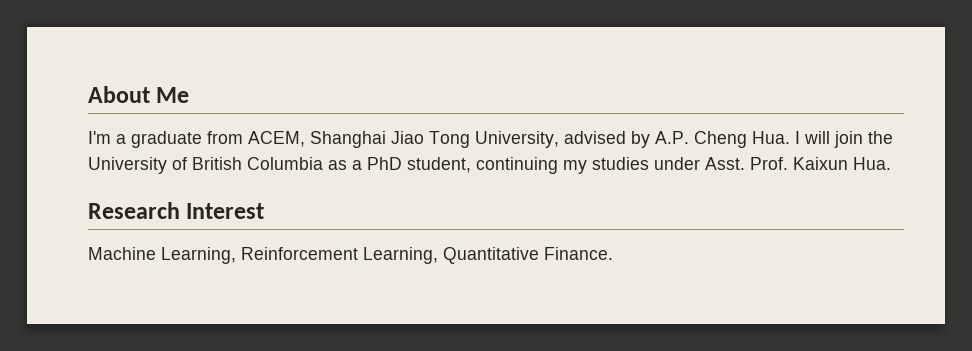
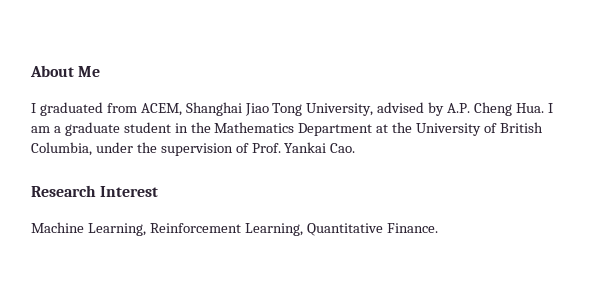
- I'm a graduate from ACEM, Shanghai Jiao Tong University, advised by A.P. Cheng Hua. I will join the University of British Columbia as a PhD student, continuing my studies under Asst. Prof. Kaixun Hua.
+ I graduated from ACEM, Shanghai Jiao Tong University, advised by A.P. Cheng Hua. I am a graduate student in the Mathematics Department at the University of British Columbia, under the supervision of Prof. Yankai Cao.

